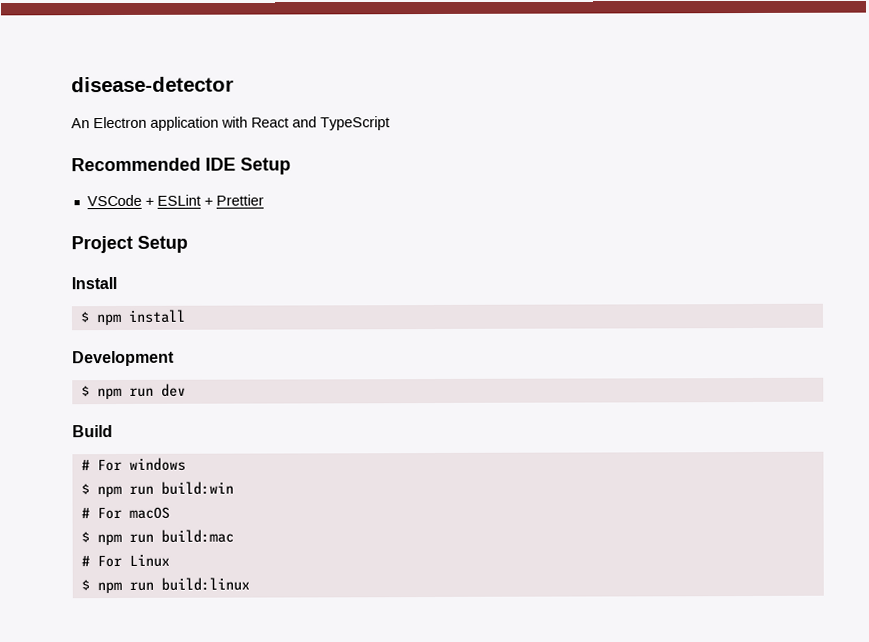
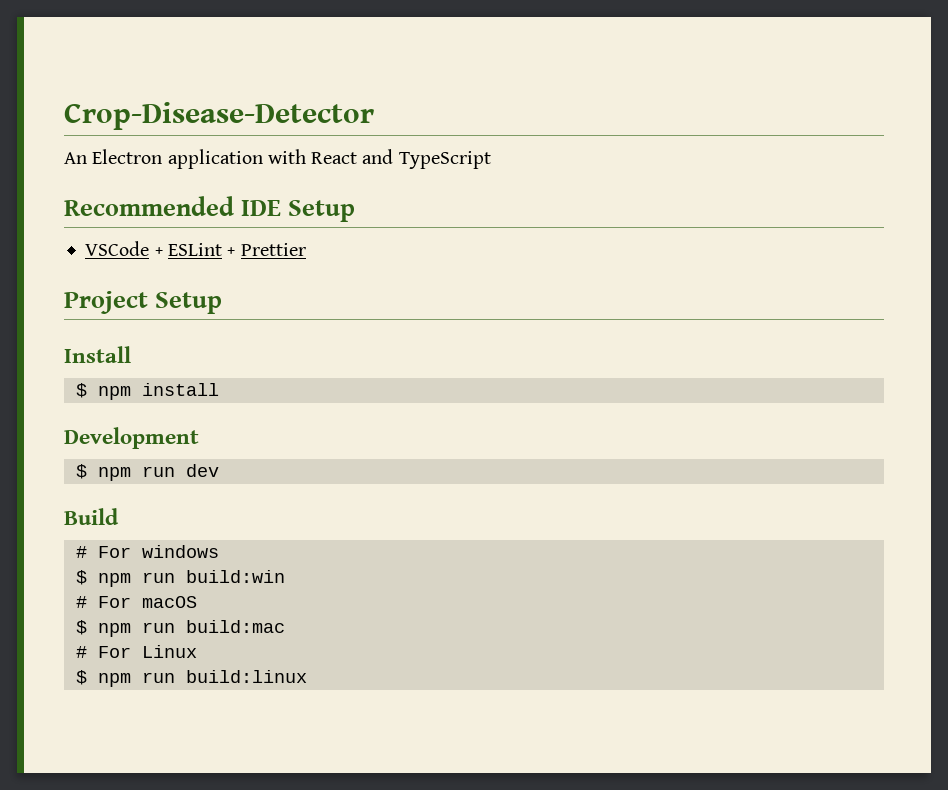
- disease-detector
+ Crop-Disease-Detector

